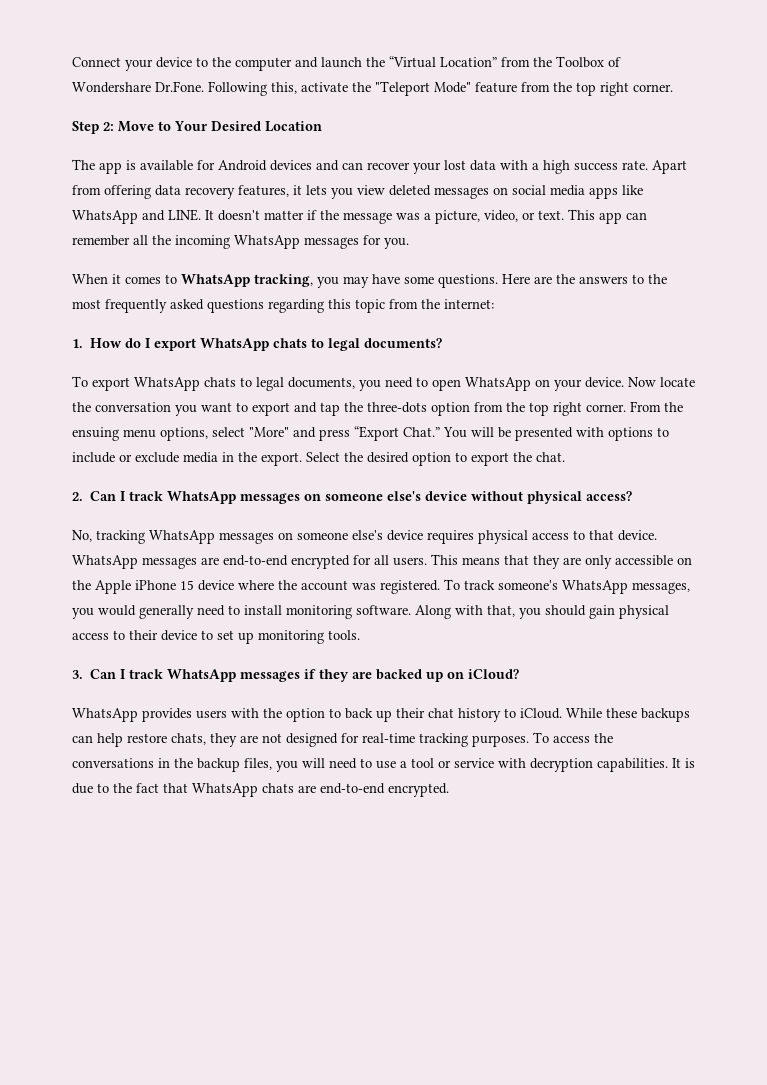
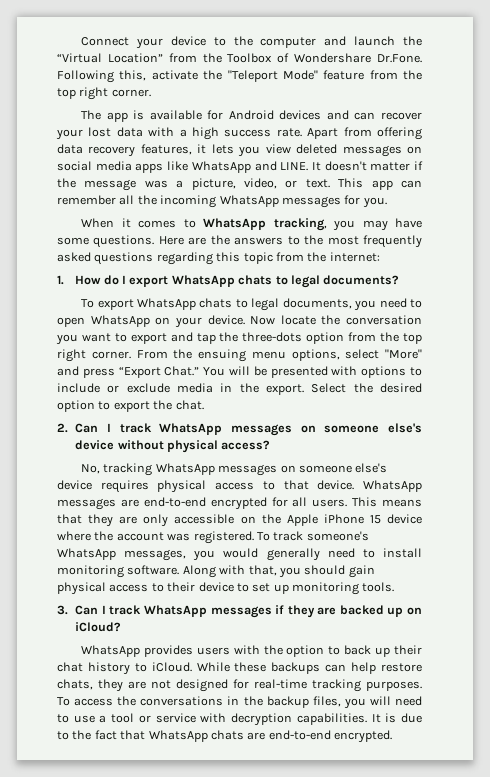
- Step 2: Move to Your Desired Location

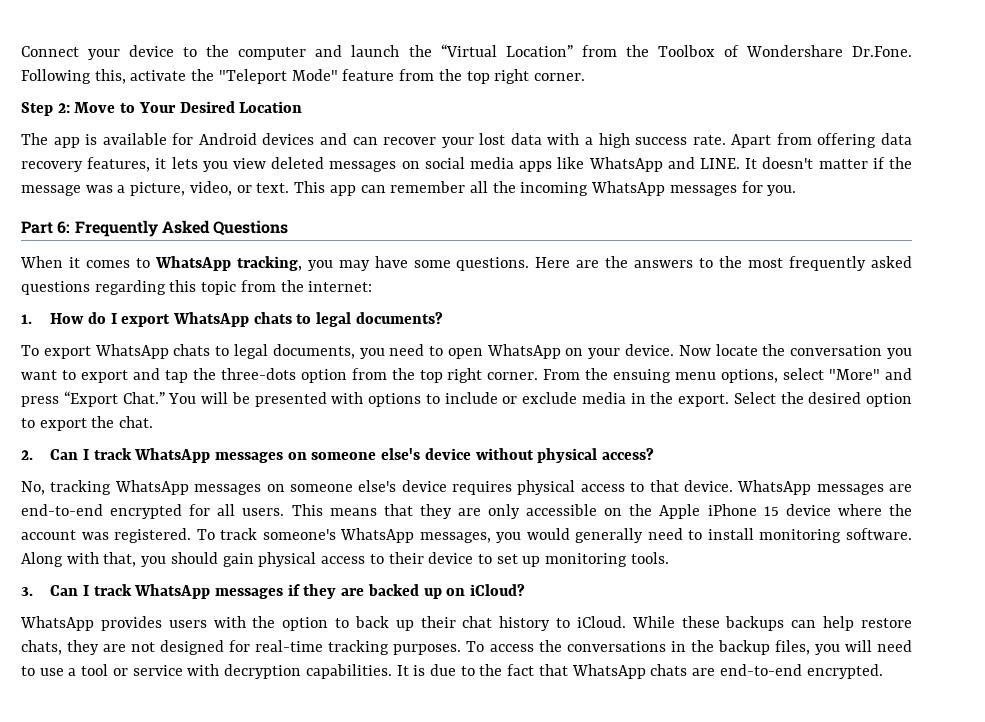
+ Step 2: Move to Your Desired Location
+ Part 6: Frequently Asked Questions

